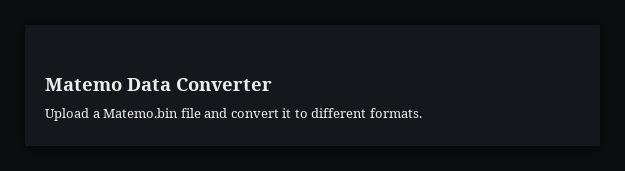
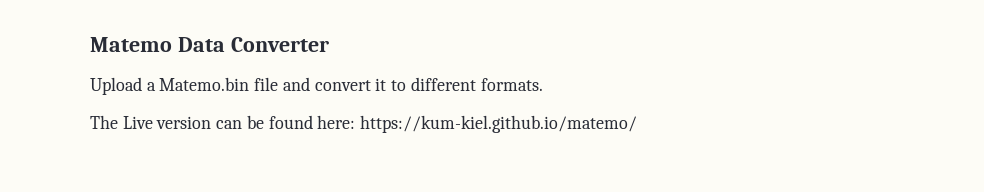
+ The Live version can be found here: https://kum-kiel.github.io/matemo/

